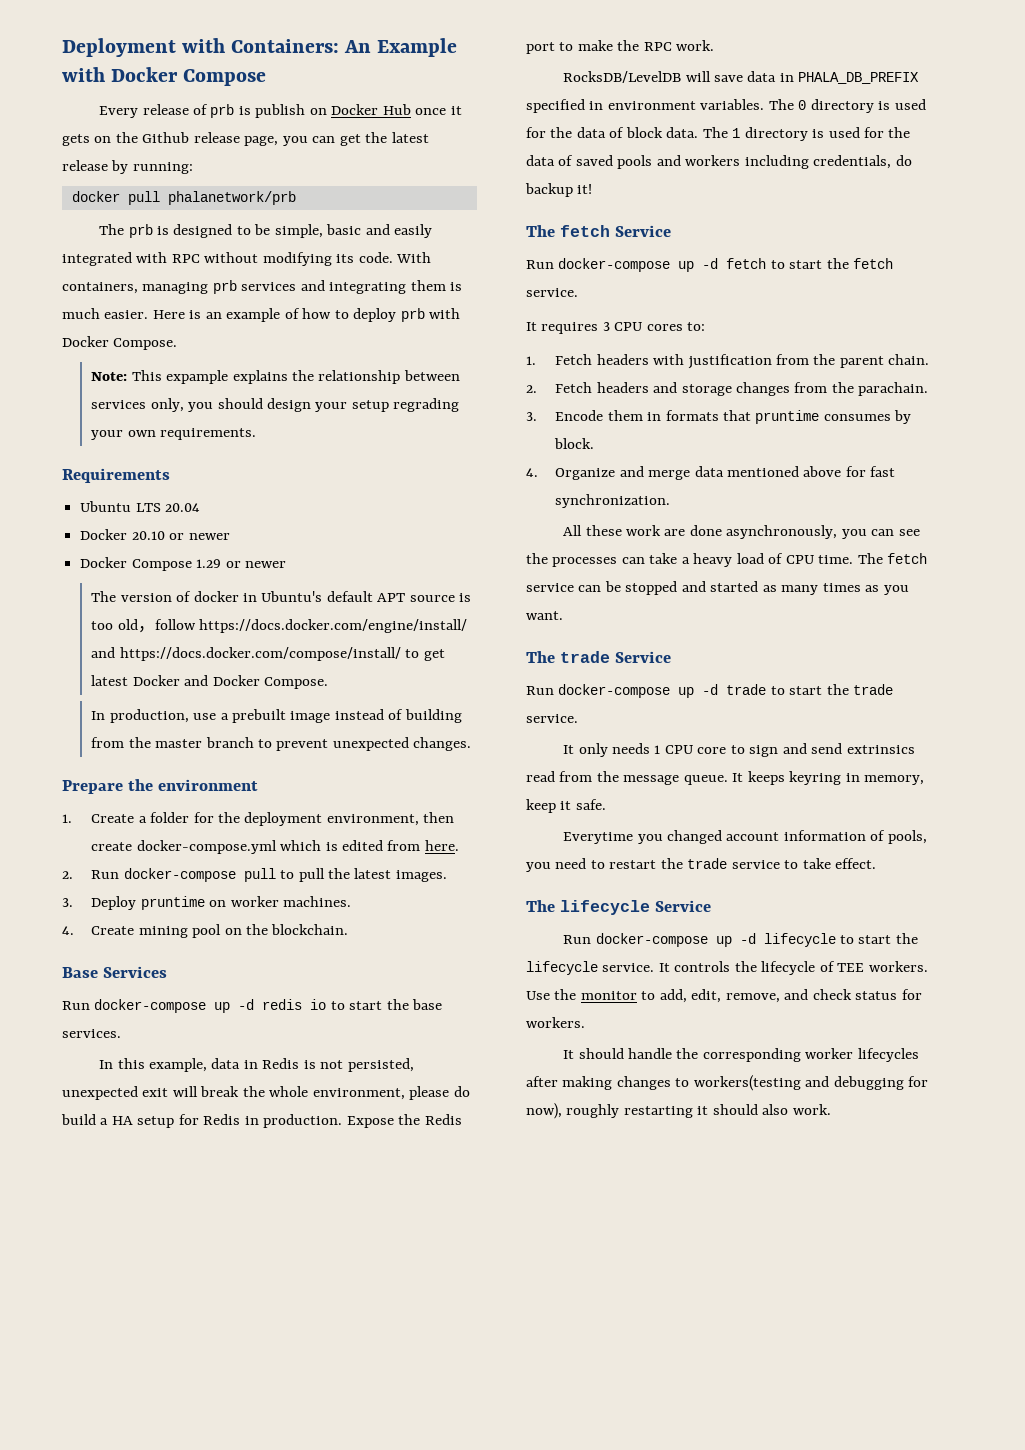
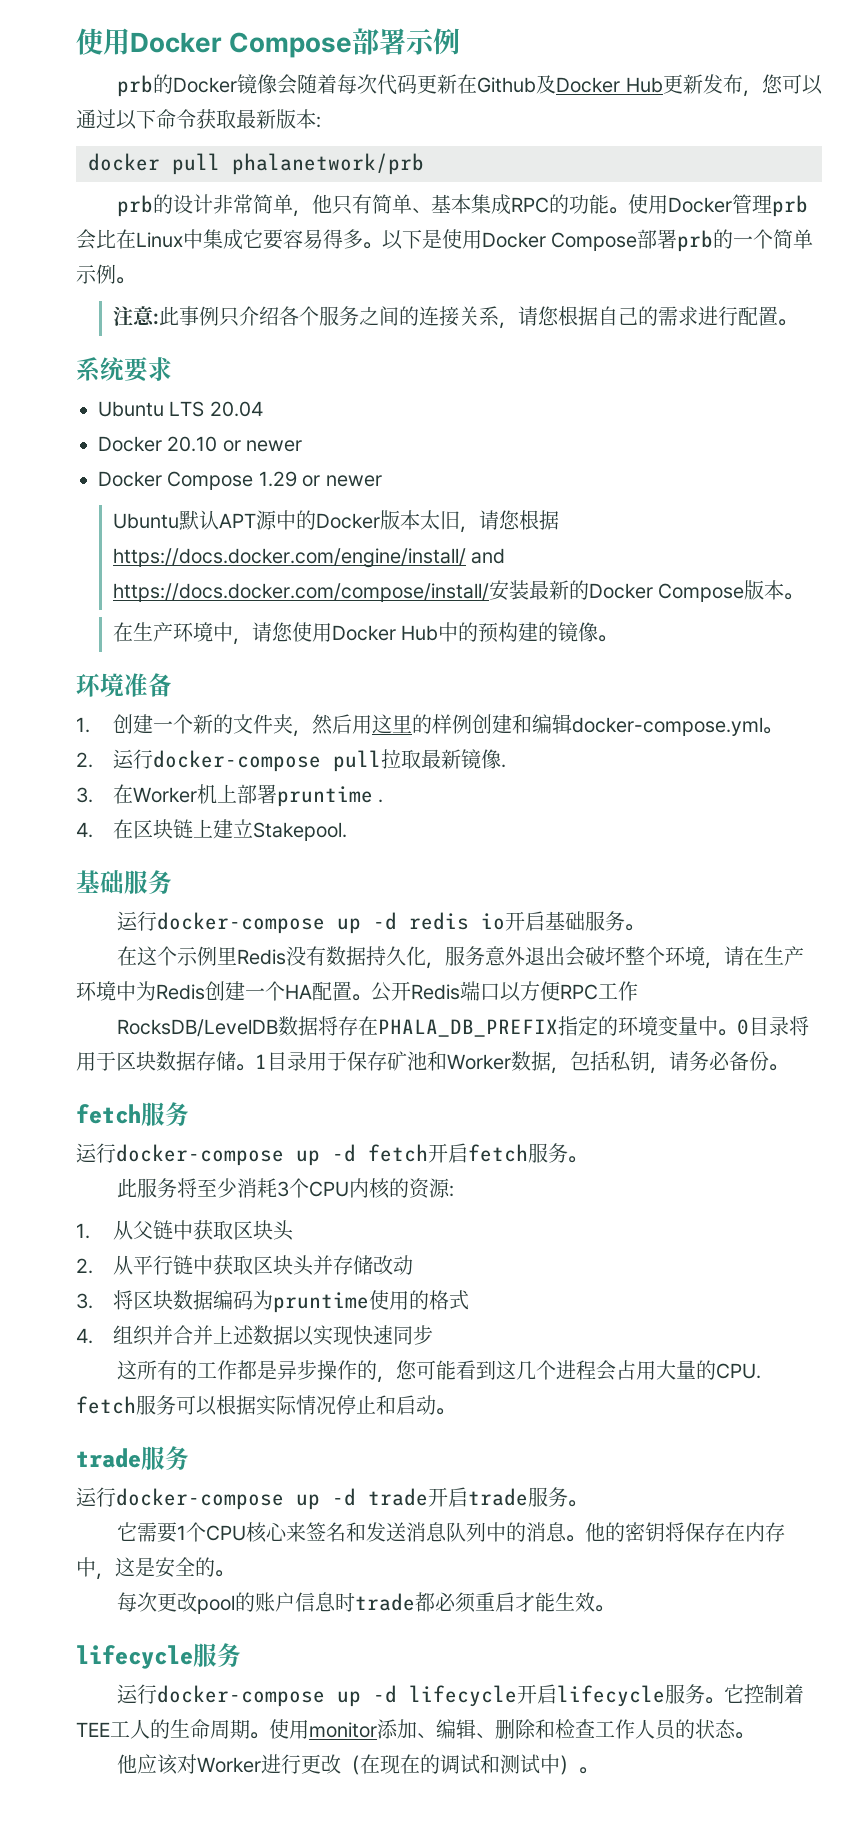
- Deployment with Containers: An Example with Docker Compose
- Every release of prb is publish on Docker Hub once it gets on the Github release page, you can get the latest release by running:
+ 使用Docker Compose部署示例
+ prb的Docker镜像会随着每次代码更新在Github及Docker Hub更新发布，您可以通过以下命令获取最新版本:
  docker pull phalanetwork/prb
- The prb is designed to be simple, basic and easily integrated with RPC without modifying its code. With containers, managing prb services and integrating them is much easier. Here is an example of how to deploy prb with Docker Compose.
- Note: This expample explains the relationship between services only, you should design your setup regrading your own requirements.
- Requirements
+ prb的设计非常简单，他只有简单、基本集成RPC的功能。使用Docker管理prb会比在Linux中集成它要容易得多。以下是使用Docker Compose部署prb的一个简单示例。
+ 注意:此事例只介绍各个服务之间的连接关系，请您根据自己的需求进行配置。
+ 系统要求
- The version of docker in Ubuntu's default APT source is too old，follow https://docs.docker.com/engine/install/ and https://docs.docker.com/compose/install/ to get latest Docker and Docker Compose.
- In production, use a prebuilt image instead of building from the master branch to prevent unexpected changes.
- Prepare the environment
- 1. Create a folder for the deployment environment, then create docker-compose.yml which is edited from here.
- 2. Run docker-compose pull to pull the latest images.
- 3. Deploy pruntime on worker machines.
- 4. Create mining pool on the blockchain.
- Base Services
- Run docker-compose up -d redis io to start the base services.
- In this example, data in Redis is not persisted, unexpected exit will break the whole environment, please do build a HA setup for Redis in production. Expose the Redis port to make the RPC work.
- RocksDB/LevelDB will save data in PHALA_DB_PREFIX specified in environment variables. The 0 directory is used for the data of block data. The 1 directory is used for the data of saved pools and workers including credentials, do backup it!
- The fetch Service
- Run docker-compose up -d fetch to start the fetch service.
- It requires 3 CPU cores to:
- 1. Fetch headers with justification from the parent chain.
- 2. Fetch headers and storage changes from the parachain.
- 3. Encode them in formats that pruntime consumes by block.
- 4. Organize and merge data mentioned above for fast synchronization.
- All these work are done asynchronously, you can see the processes can take a heavy load of CPU time. The fetch service can be stopped and started as many times as you want.
- The trade Service
- Run docker-compose up -d trade to start the trade service.
- It only needs 1 CPU core to sign and send extrinsics read from the message queue. It keeps keyring in memory, keep it safe.
- Everytime you changed account information of pools, you need to restart the trade service to take effect.
- The lifecycle Service
- Run docker-compose up -d lifecycle to start the lifecycle service. It controls the lifecycle of TEE workers. Use the monitor to add, edit, remove, and check status for workers.
- It should handle the corresponding worker lifecycles after making changes to workers(testing and debugging for now), roughly restarting it should also work.
+ Ubuntu默认APT源中的Docker版本太旧，请您根据https://docs.docker.com/engine/install/ and https://docs.docker.com/compose/install/安装最新的Docker Compose版本。
+ 在生产环境中，请您使用Docker Hub中的预构建的镜像。
+ 环境准备
+ 1.创建一个新的文件夹，然后用这里的样例创建和编辑docker-compose.yml。
+ 2.运行docker-compose pull拉取最新镜像.
+ 3.在Worker机上部署pruntime .
+ 4.在区块链上建立Stakepool.
+ 基础服务
+ 运行docker-compose up -d redis io开启基础服务。
+ 在这个示例里Redis没有数据持久化，服务意外退出会破坏整个环境，请在生产环境中为Redis创建一个HA配置。公开Redis端口以方便RPC工作
+ RocksDB/LevelDB数据将存在PHALA_DB_PREFIX指定的环境变量中。0目录将用于区块数据存储。1目录用于保存矿池和Worker数据，包括私钥，请务必备份。
+ fetch服务
+ 运行docker-compose up -d fetch开启fetch服务。
+ 此服务将至少消耗3个CPU内核的资源:
+ 1.从父链中获取区块头
+ 2.从平行链中获取区块头并存储改动
+ 3.将区块数据编码为pruntime使用的格式
+ 4.组织并合并上述数据以实现快速同步
+ 这所有的工作都是异步操作的，您可能看到这几个进程会占用大量的CPU. fetch服务可以根据实际情况停止和启动。
+ trade服务
+ 运行docker-compose up -d trade开启trade服务。
+ 它需要1个CPU核心来签名和发送消息队列中的消息。他的密钥将保存在内存中，这是安全的。
+ 每次更改pool的账户信息时trade都必须重启才能生效。
+ lifecycle服务
+ 运行docker-compose up -d lifecycle开启lifecycle服务。它控制着TEE工人的生命周期。使用monitor添加、编辑、删除和检查工作人员的状态。
+ 他应该对Worker进行更改（在现在的调试和测试中）。

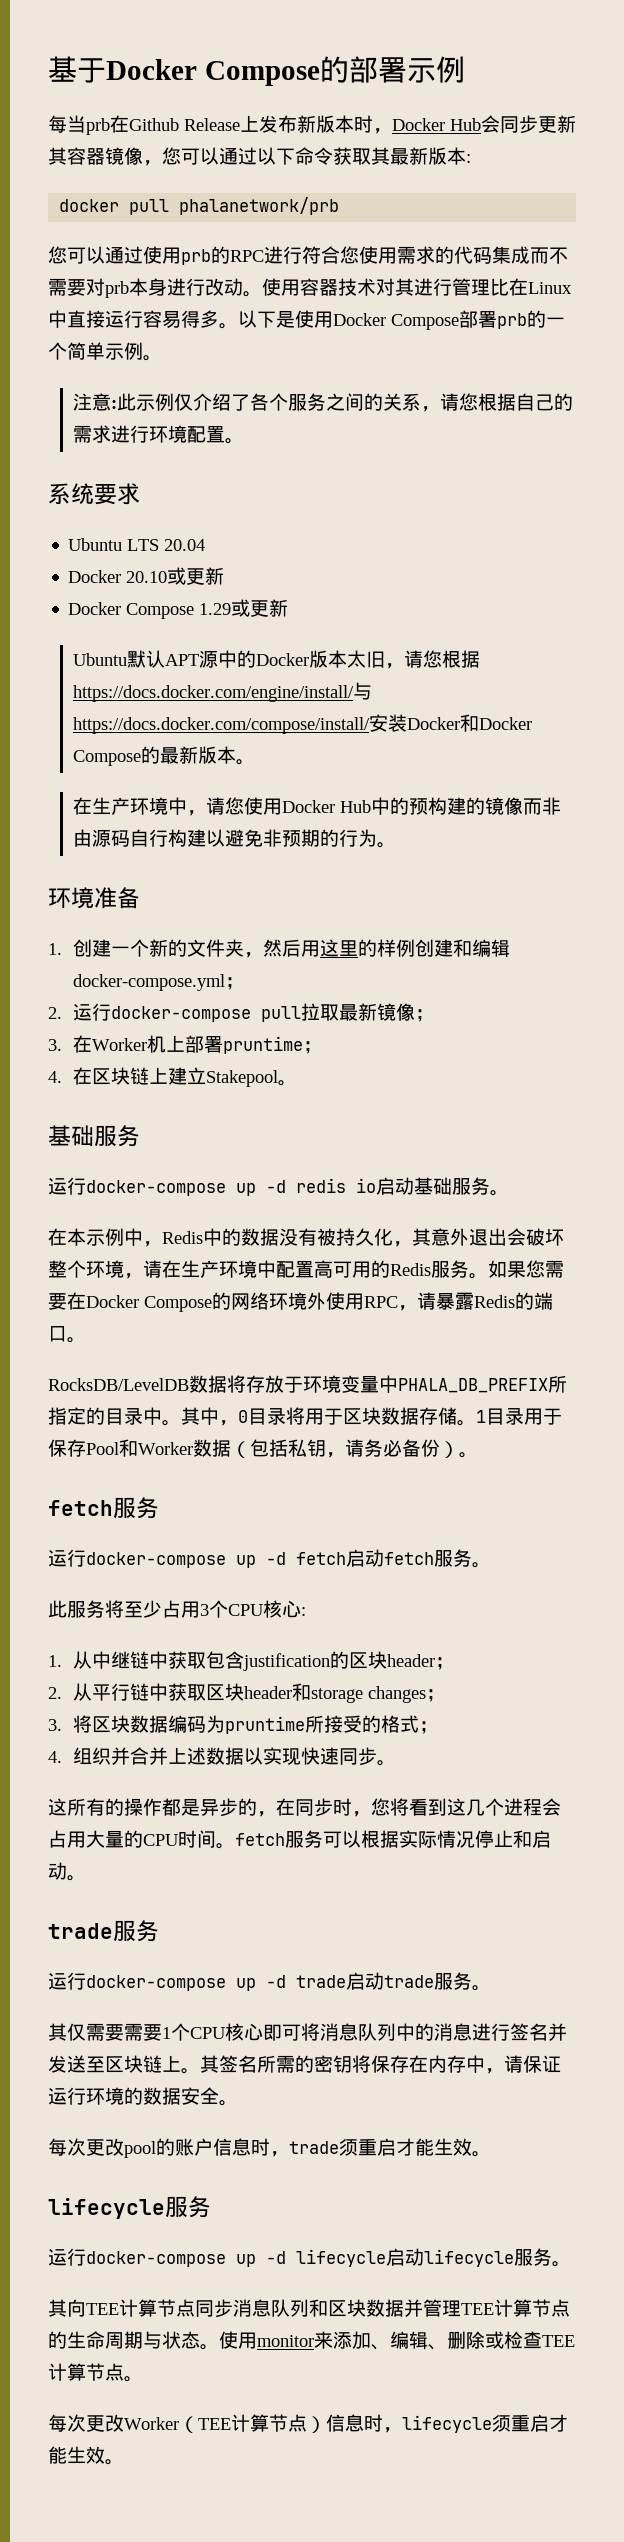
- 使用Docker Compose部署示例
+ 基于Docker Compose的部署示例
- prb的Docker镜像会随着每次代码更新在Github及Docker Hub更新发布，您可以通过以下命令获取最新版本:
+ 每当prb在Github Release上发布新版本时，Docker Hub会同步更新其容器镜像，您可以通过以下命令获取其最新版本:
- prb的设计非常简单，他只有简单、基本集成RPC的功能。使用Docker管理prb会比在Linux中集成它要容易得多。
+ 您可以通过使用prb的RPC进行符合您使用需求的代码集成而不需要对prb本身进行改动。使用容器技术对其进行管理比在Linux中直接运行容易得多。
- 注意:此事例只介绍各个服务之间的连接关系，请您根据自己的需求进行配置。
+ 注意:此示例仅介绍了各个服务之间的关系，请您根据自己的需求进行环境配置。
- Docker 20.10 or newer
+ Docker 20.10或更新
- Docker Compose 1.29 or newer
+ Docker Compose 1.29或更新
- Ubuntu默认APT源中的Docker版本太旧，请您根据https://docs.docker.com/engine/install/ and https://docs.docker.com/compose/install/安装最新的Docker Compose版本。
+ Ubuntu默认APT源中的Docker版本太旧，请您根据https://docs.docker.com/engine/install/与https://docs.docker.com/compose/install/安装Docker和Docker Compose的最新版本。
- 在生产环境中，请您使用Docker Hub中的预构建的镜像。
+ 在生产环境中，请您使用Docker Hub中的预构建的镜像而非由源码自行构建以避免非预期的行为。
- 1.创建一个新的文件夹，然后用这里的样例创建和编辑docker-compose.yml。
+ 1.创建一个新的文件夹，然后用这里的样例创建和编辑docker-compose.yml；
- 2.运行docker-compose pull拉取最新镜像.
+ 2.运行docker-compose pull拉取最新镜像；
- 3.在Worker机上部署pruntime .
+ 3.在Worker机上部署pruntime；
- 4.在区块链上建立Stakepool.
+ 4.在区块链上建立Stakepool。
- 运行docker-compose up -d redis io开启基础服务。
+ 运行docker-compose up -d redis io启动基础服务。
- 在这个示例里Redis没有数据持久化，服务意外退出会破坏整个环境，请在生产环境中为Redis创建一个HA配置。公开Redis端口以方便RPC工作
- RocksDB/LevelDB数据将存在PHALA_DB_PREFIX指定的环境变量中。0目录将用于区块数据存储。
+ 在本示例中，Redis中的数据没有被持久化，其意外退出会破坏整个环境，请在生产环境中配置高可用的Redis服务。如果您需要在Docker Compose的网络环境外使用RPC，请暴露Redis的端口。
+ RocksDB/LevelDB数据将存放于环境变量中PHALA_DB_PREFIX所指定的目录中。其中，0目录将用于区块数据存储。
- 1目录用于保存矿池和Worker数据，包括私钥，请务必备份。
+ 1目录用于保存Pool和Worker数据（包括私钥，请务必备份）。
- 运行docker-compose up -d fetch开启fetch服务。
+ 运行docker-compose up -d fetch启动fetch服务。
- 此服务将至少消耗3个CPU内核的资源:
+ 此服务将至少占用3个CPU核心:
- 1.从父链中获取区块头
+ 1.从中继链中获取包含justification的区块header；
- 2.从平行链中获取区块头并存储改动
+ 2.从平行链中获取区块header和storage changes；
- 3.将区块数据编码为pruntime使用的格式
+ 3.将区块数据编码为pruntime所接受的格式；
- 4.组织并合并上述数据以实现快速同步
+ 4.组织并合并上述数据以实现快速同步。
- 这所有的工作都是异步操作的，您可能看到这几个进程会占用大量的CPU. fetch服务可以根据实际情况停止和启动。
+ 这所有的操作都是异步的，在同步时，您将看到这几个进程会占用大量的CPU时间。fetch服务可以根据实际情况停止和启动。
- 运行docker-compose up -d trade开启trade服务。
+ 运行docker-compose up -d trade启动trade服务。
- 它需要1个CPU核心来签名和发送消息队列中的消息。他的密钥将保存在内存中，这是安全的。
+ 其仅需要需要1个CPU核心即可将消息队列中的消息进行签名并发送至区块链上。其签名所需的密钥将保存在内存中，请保证运行环境的数据安全。
- 每次更改pool的账户信息时trade都必须重启才能生效。
+ 每次更改pool的账户信息时，trade须重启才能生效。
- 运行docker-compose up -d lifecycle开启lifecycle服务。它控制着TEE工人的生命周期。
+ 运行docker-compose up -d lifecycle启动lifecycle服务。
+ 其向TEE计算节点同步消息队列和区块数据并管理TEE计算节点的生命周期与状态。
- 使用monitor添加、编辑、删除和检查工作人员的状态。
- 他应该对Worker进行更改（在现在的调试和测试中）。
+ 使用monitor来添加、编辑、删除或检查TEE计算节点。
+ 每次更改Worker（TEE计算节点）信息时，lifecycle须重启才能生效。

